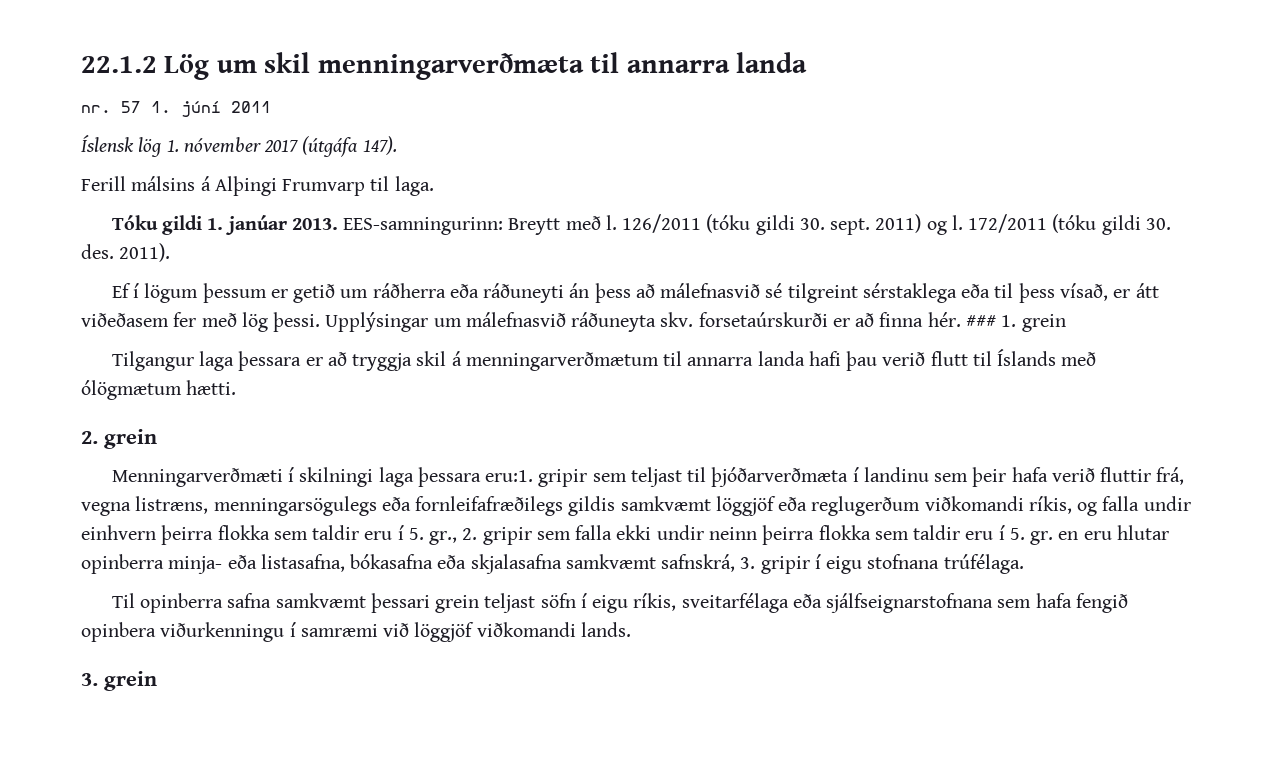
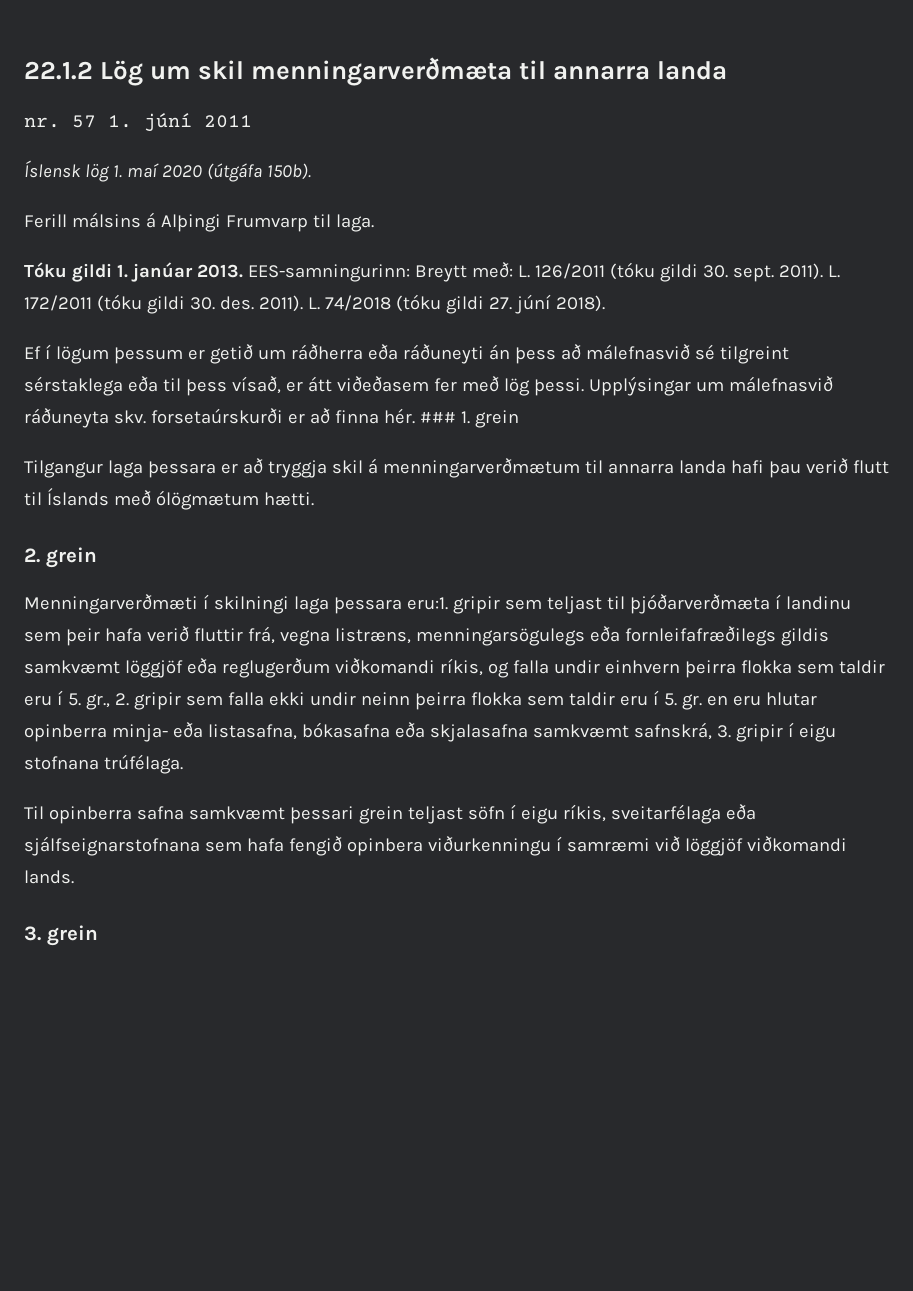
- Íslensk lög 1. nóvember 2017 (útgáfa 147).
+ Íslensk lög 1. maí 2020 (útgáfa 150b).
- EES-samningurinn: Breytt með l. 126/2011 (tóku gildi 30. sept.
+ EES-samningurinn: Breytt með: L. 126/2011 (tóku gildi 30. sept.
- 2011) og l. 172/2011 (tóku gildi 30. des.
+ 2011). L. 172/2011 (tóku gildi 30. des.
+ L. 74/2018 (tóku gildi 27. júní 2018).

